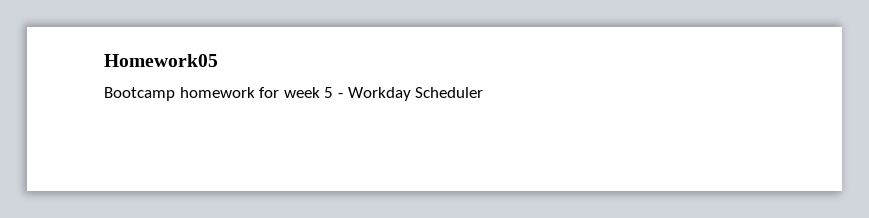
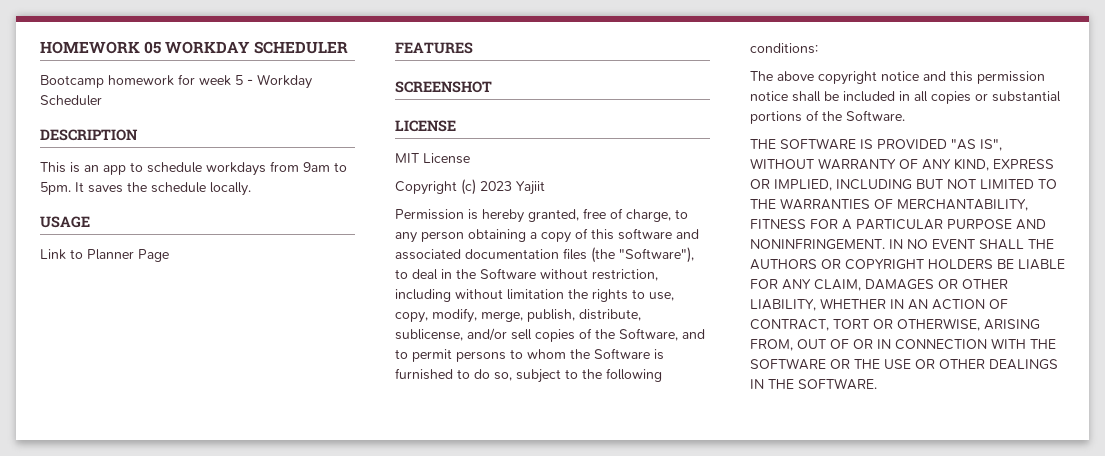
- Homework05
+ HOMEWORK 05 WORKDAY SCHEDULER
+ DESCRIPTION
+ This is an app to schedule workdays from 9am to 5pm. It saves the schedule locally.
+ USAGE
+ Link to Planner Page
+ FEATURES
+ SCREENSHOT
+ LICENSE
+ MIT License
+ Copyright (c) 2023 Yajiit
+ Permission is hereby granted, free of charge, to any person obtaining a copy of this software and associated documentation files (the "Software"), to deal in the Software without restriction, including without limitation the rights to use, copy, modify, merge, publish, distribute, sublicense, and/or sell copies of the Software, and to permit persons to whom the Software is furnished to do so, subject to the following conditions:
+ The above copyright notice and this permission notice shall be included in all copies or substantial portions of the Software.
+ THE SOFTWARE IS PROVIDED "AS IS", WITHOUT WARRANTY OF ANY KIND, EXPRESS OR IMPLIED, INCLUDING BUT NOT LIMITED TO THE WARRANTIES OF MERCHANTABILITY, FITNESS FOR A PARTICULAR PURPOSE AND NONINFRINGEMENT. IN NO EVENT SHALL THE AUTHORS OR COPYRIGHT HOLDERS BE LIABLE FOR ANY CLAIM, DAMAGES OR OTHER LIABILITY, WHETHER IN AN ACTION OF CONTRACT, TORT OR OTHERWISE, ARISING FROM, OUT OF OR IN CONNECTION WITH THE SOFTWARE OR THE USE OR OTHER DEALINGS IN THE SOFTWARE.

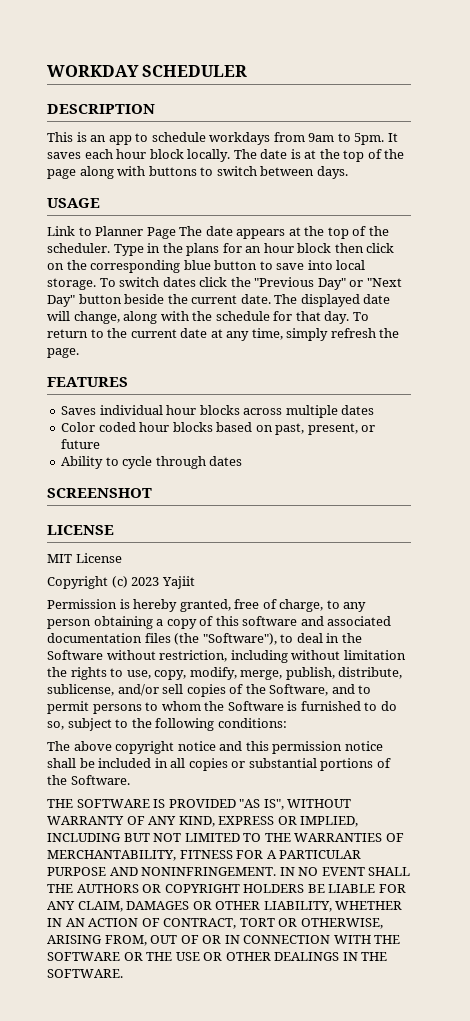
- HOMEWORK 05 WORKDAY SCHEDULER
+ WORKDAY SCHEDULER
- Bootcamp homework for week 5 - Workday Scheduler
- It saves the schedule locally.
+ It saves each hour block locally. The date is at the top of the page along with buttons to switch between days.
- Link to Planner Page
+ Link to Planner Page The date appears at the top of the scheduler. Type in the plans for an hour block then click on the corresponding blue button to save into local storage. To switch dates click the "Previous Day" or "Next Day" button beside the current date. The displayed date will change, along with the schedule for that day. To return to the current date at any time, simply refresh the page.
  FEATURES
+ Saves individual hour blocks across multiple dates
+ Color coded hour blocks based on past, present, or future
+ Ability to cycle through dates

